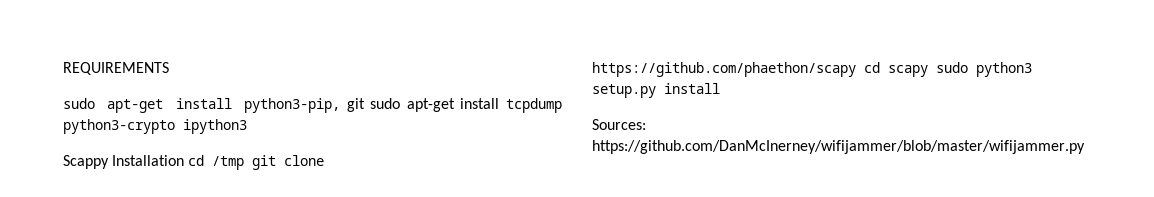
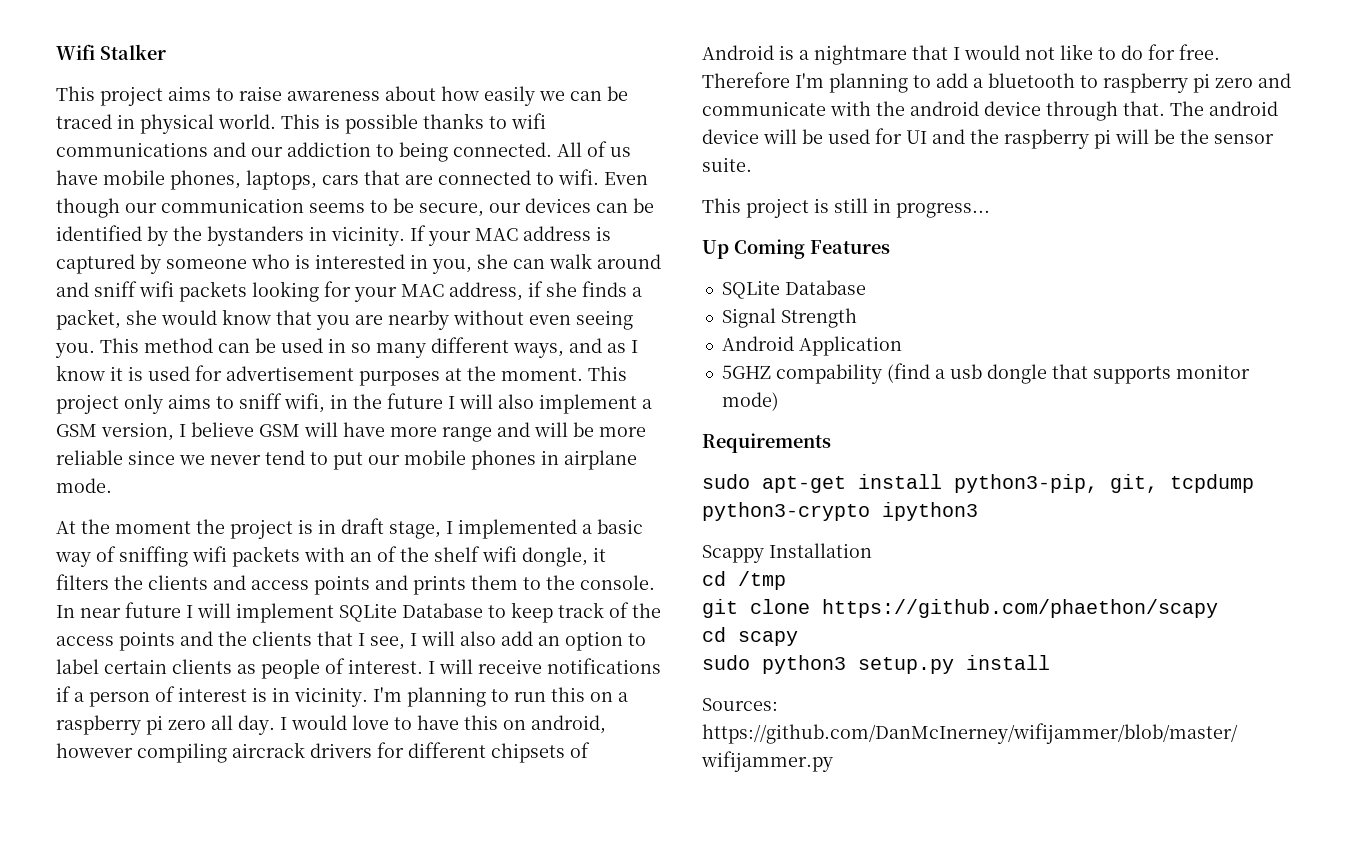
- REQUIREMENTS
+ Wifi Stalker
+ This project aims to raise awareness about how easily we can be traced in physical world. This is possible thanks to wifi communications and our addiction to being connected. All of us have mobile phones, laptops, cars that are connected to wifi. Even though our communication seems to be secure, our devices can be identified by the bystanders in vicinity. If your MAC address is captured by someone who is interested in you, she can walk around and sniff wifi packets looking for your MAC address, if she finds a packet, she would know that you are nearby without even seeing you. This method can be used in so many different ways, and as I know it is used for advertisement purposes at the moment. This project only aims to sniff wifi, in the future I will also implement a GSM version, I believe GSM will have more range and will be more reliable since we never tend to put our mobile phones in airplane mode.
+ At the moment the project is in draft stage, I implemented a basic way of sniffing wifi packets with an of the shelf wifi dongle, it filters the clients and access points and prints them to the console. In near future I will implement SQLite Database to keep track of the access points and the clients that I see, I will also add an option to label certain clients as people of interest. I will receive notifications if a person of interest is in vicinity. I'm planning to run this on a raspberry pi zero all day. I would love to have this on android, however compiling aircrack drivers for different chipsets of Android is a nightmare that I would not like to do for free. Therefore I'm planning to add a bluetooth to raspberry pi zero and communicate with the android device through that. The android device will be used for UI and the raspberry pi will be the sensor suite.
+ This project is still in progress...
+ Up Coming Features
+ SQLite Database
+ Signal Strength
+ Android Application
+ 5GHZ compability (find a usb dongle that supports monitor mode)
+ Requirements
- sudo apt-get install python3-pip, git sudo apt-get install tcpdump python3-crypto ipython3
+ sudo apt-get install python3-pip, git, tcpdump python3-crypto ipython3
- Scappy Installation cd /tmp git clone https://github.com/phaethon/scapy cd scapy sudo python3 setup.py install
+ Scappy Installation
+ cd /tmp
+ git clone https://github.com/phaethon/scapy
+ cd scapy
+ sudo python3 setup.py install

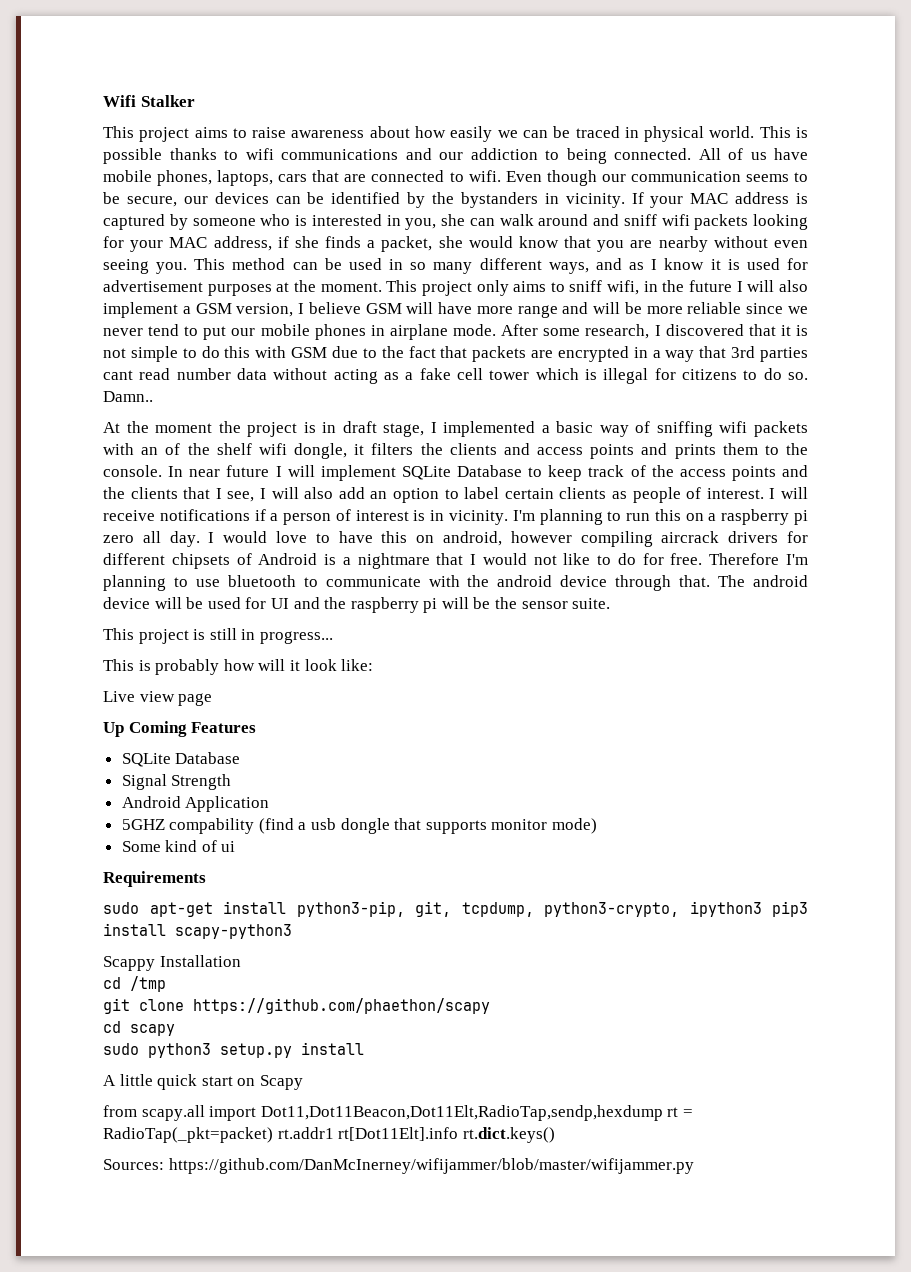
+ After some research, I discovered that it is not simple to do this with GSM due to the fact that packets are encrypted in a way that 3rd parties cant read number data without acting as a fake cell tower which is illegal for citizens to do so. Damn..
- Therefore I'm planning to add a bluetooth to raspberry pi zero and communicate with the android device through that.
+ Therefore I'm planning to use bluetooth to communicate with the android device through that.
+ This is probably how will it look like:
+ Live view page
+ Some kind of ui
- sudo apt-get install python3-pip, git, tcpdump python3-crypto ipython3
+ sudo apt-get install python3-pip, git, tcpdump, python3-crypto, ipython3 pip3 install scapy-python3
+ A little quick start on Scapy
+ from scapy.all import Dot11,Dot11Beacon,Dot11Elt,RadioTap,sendp,hexdump rt = RadioTap(_pkt=packet) rt.addr1 rt[Dot11Elt].info rt.dict.keys()

